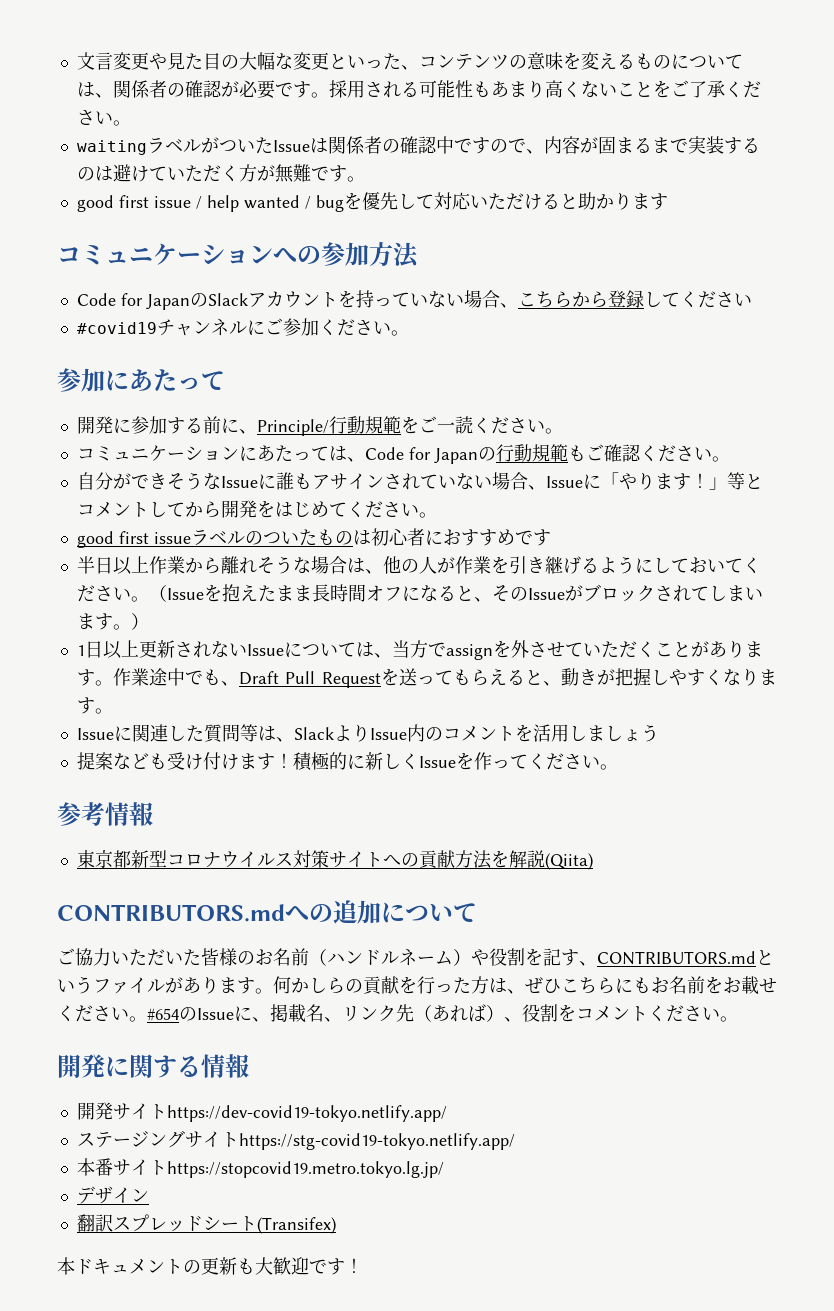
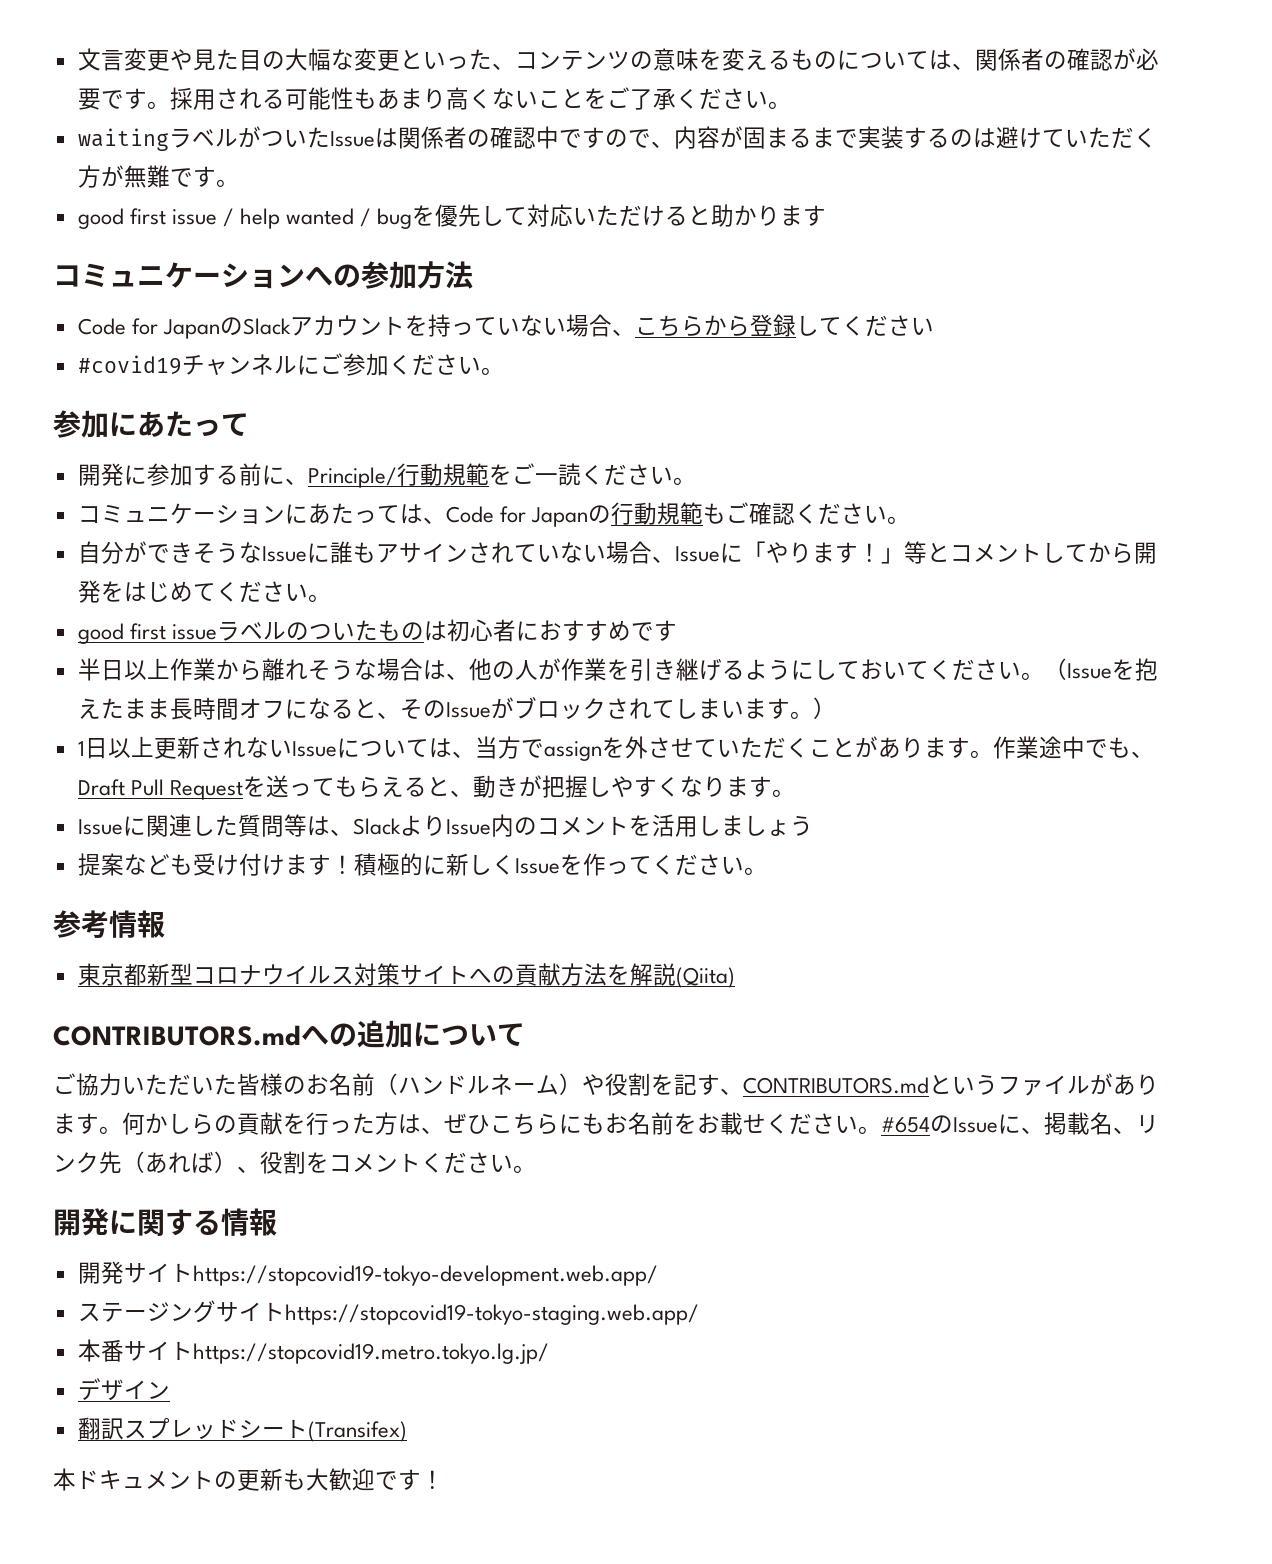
- 開発サイトhttps://dev-covid19-tokyo.netlify.app/
+ 開発サイトhttps://stopcovid19-tokyo-development.web.app/
- ステージングサイトhttps://stg-covid19-tokyo.netlify.app/
+ ステージングサイトhttps://stopcovid19-tokyo-staging.web.app/

